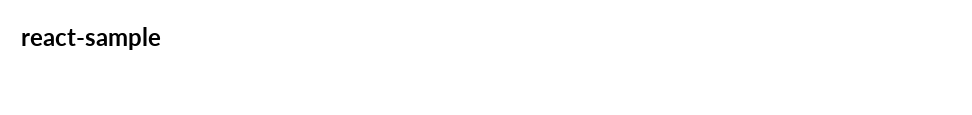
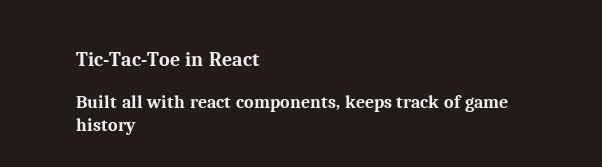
- react-sample
+ Tic-Tac-Toe in React
+ Built all with react components, keeps track of game history

